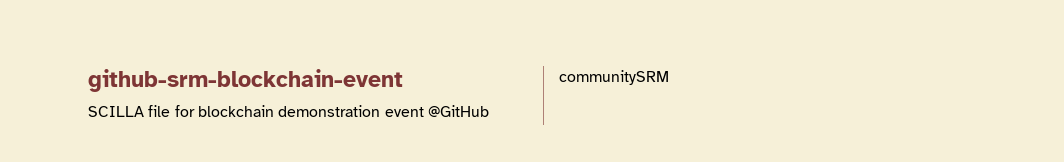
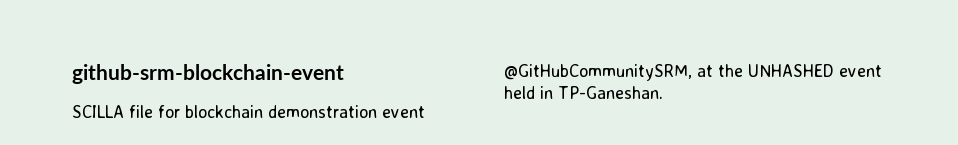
- SCILLA file for blockchain demonstration event @GitHub communitySRM
+ SCILLA file for blockchain demonstration event @GitHubCommunitySRM, at the UNHASHED event held in TP-Ganeshan.

